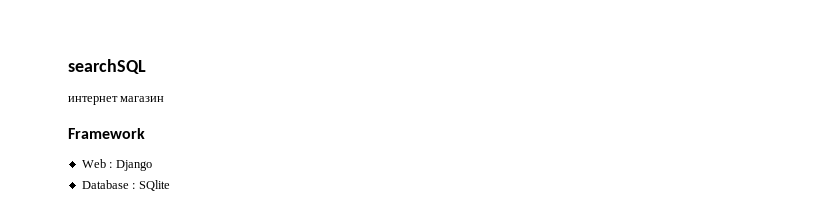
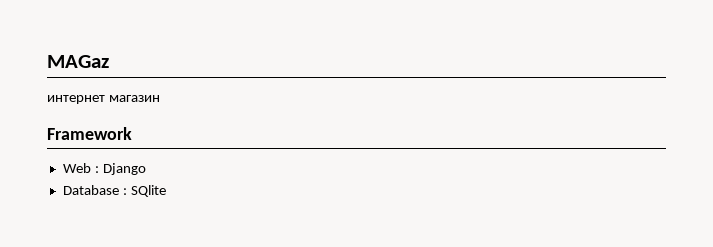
- searchSQL
+ MAGaz

